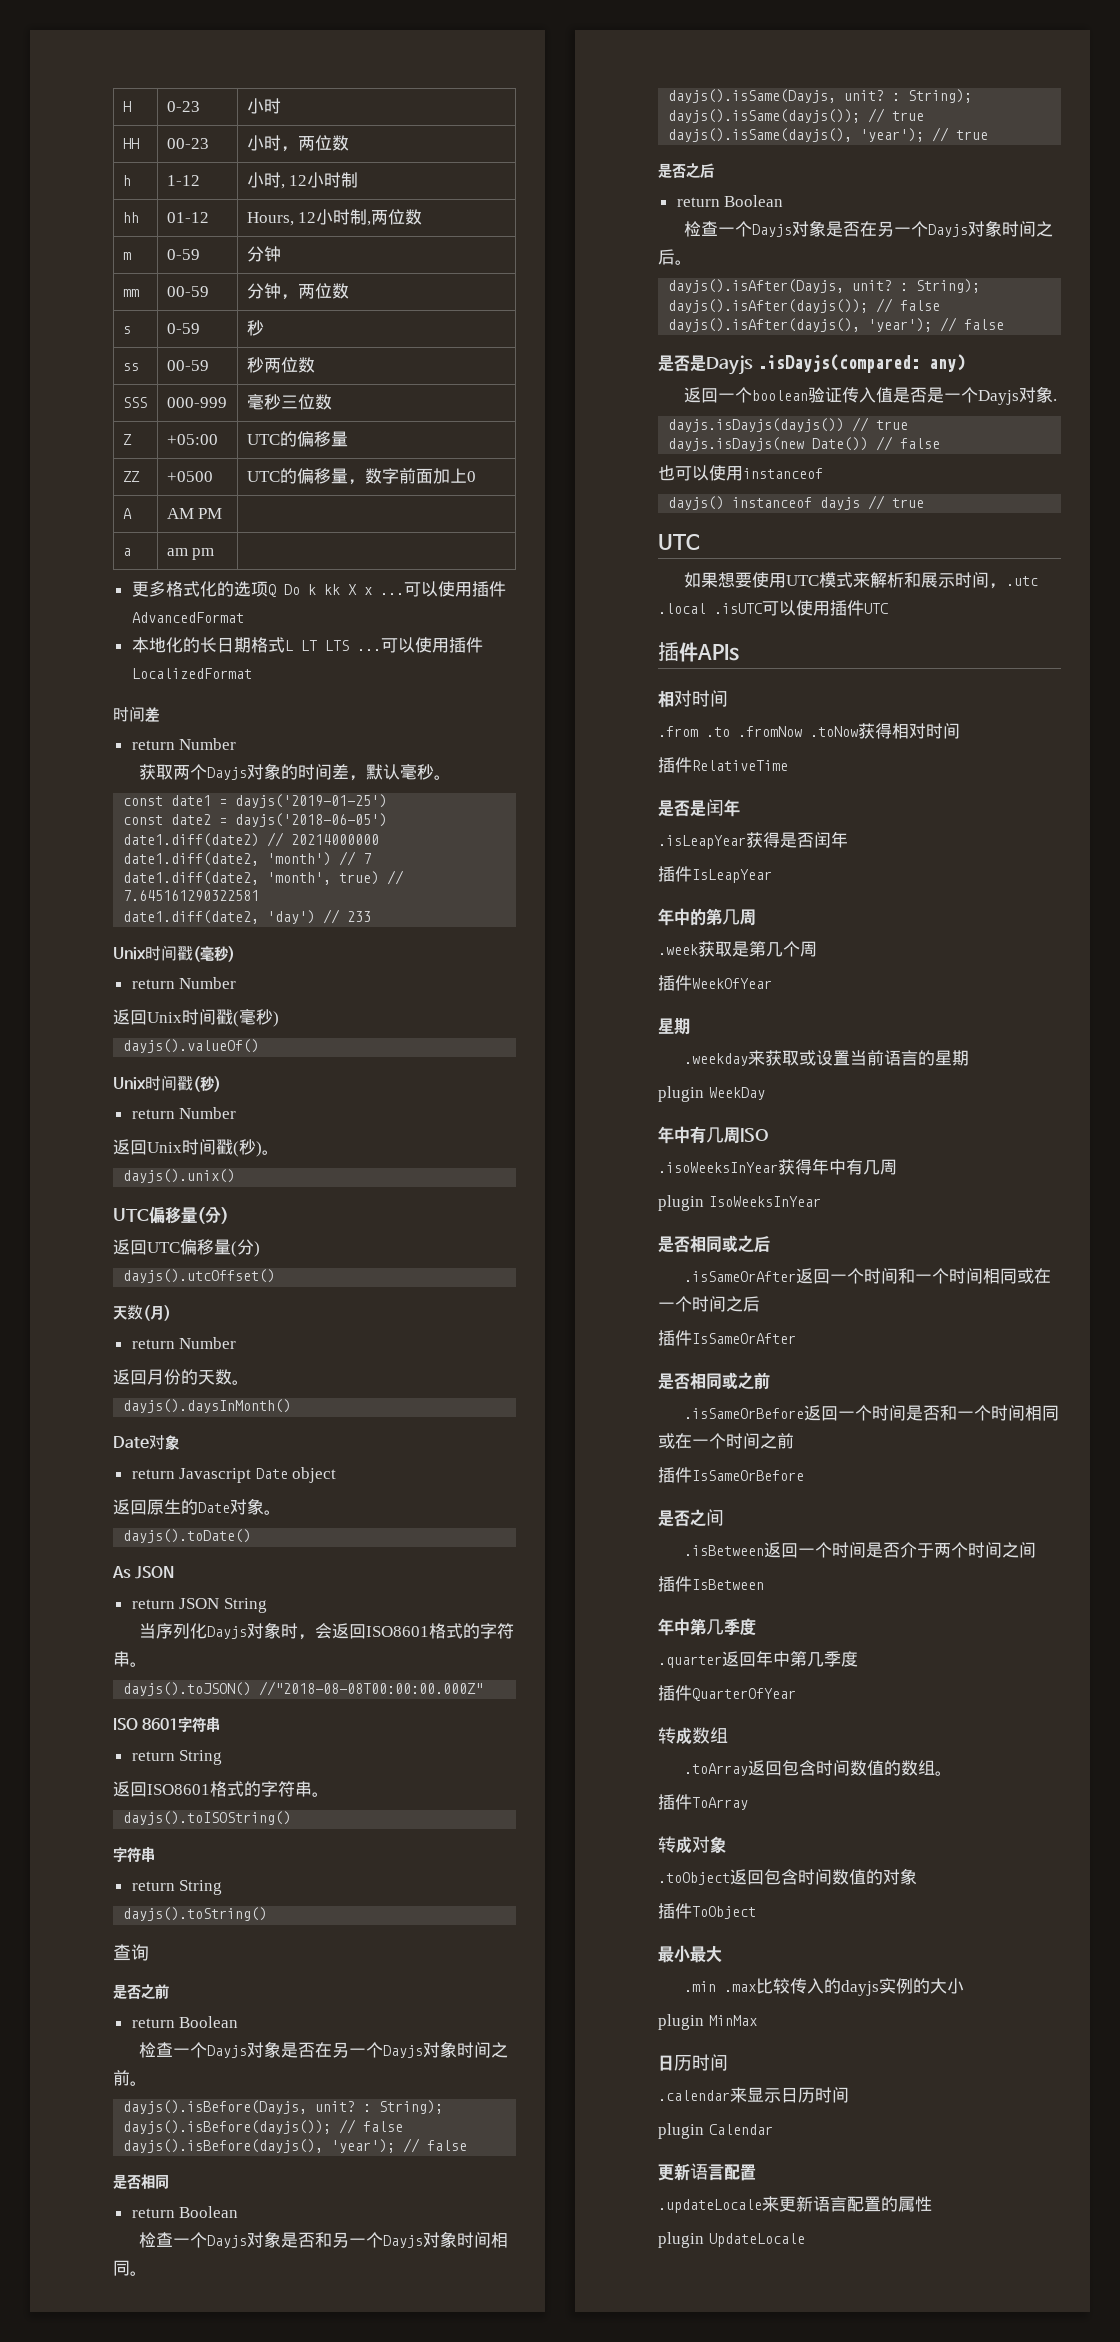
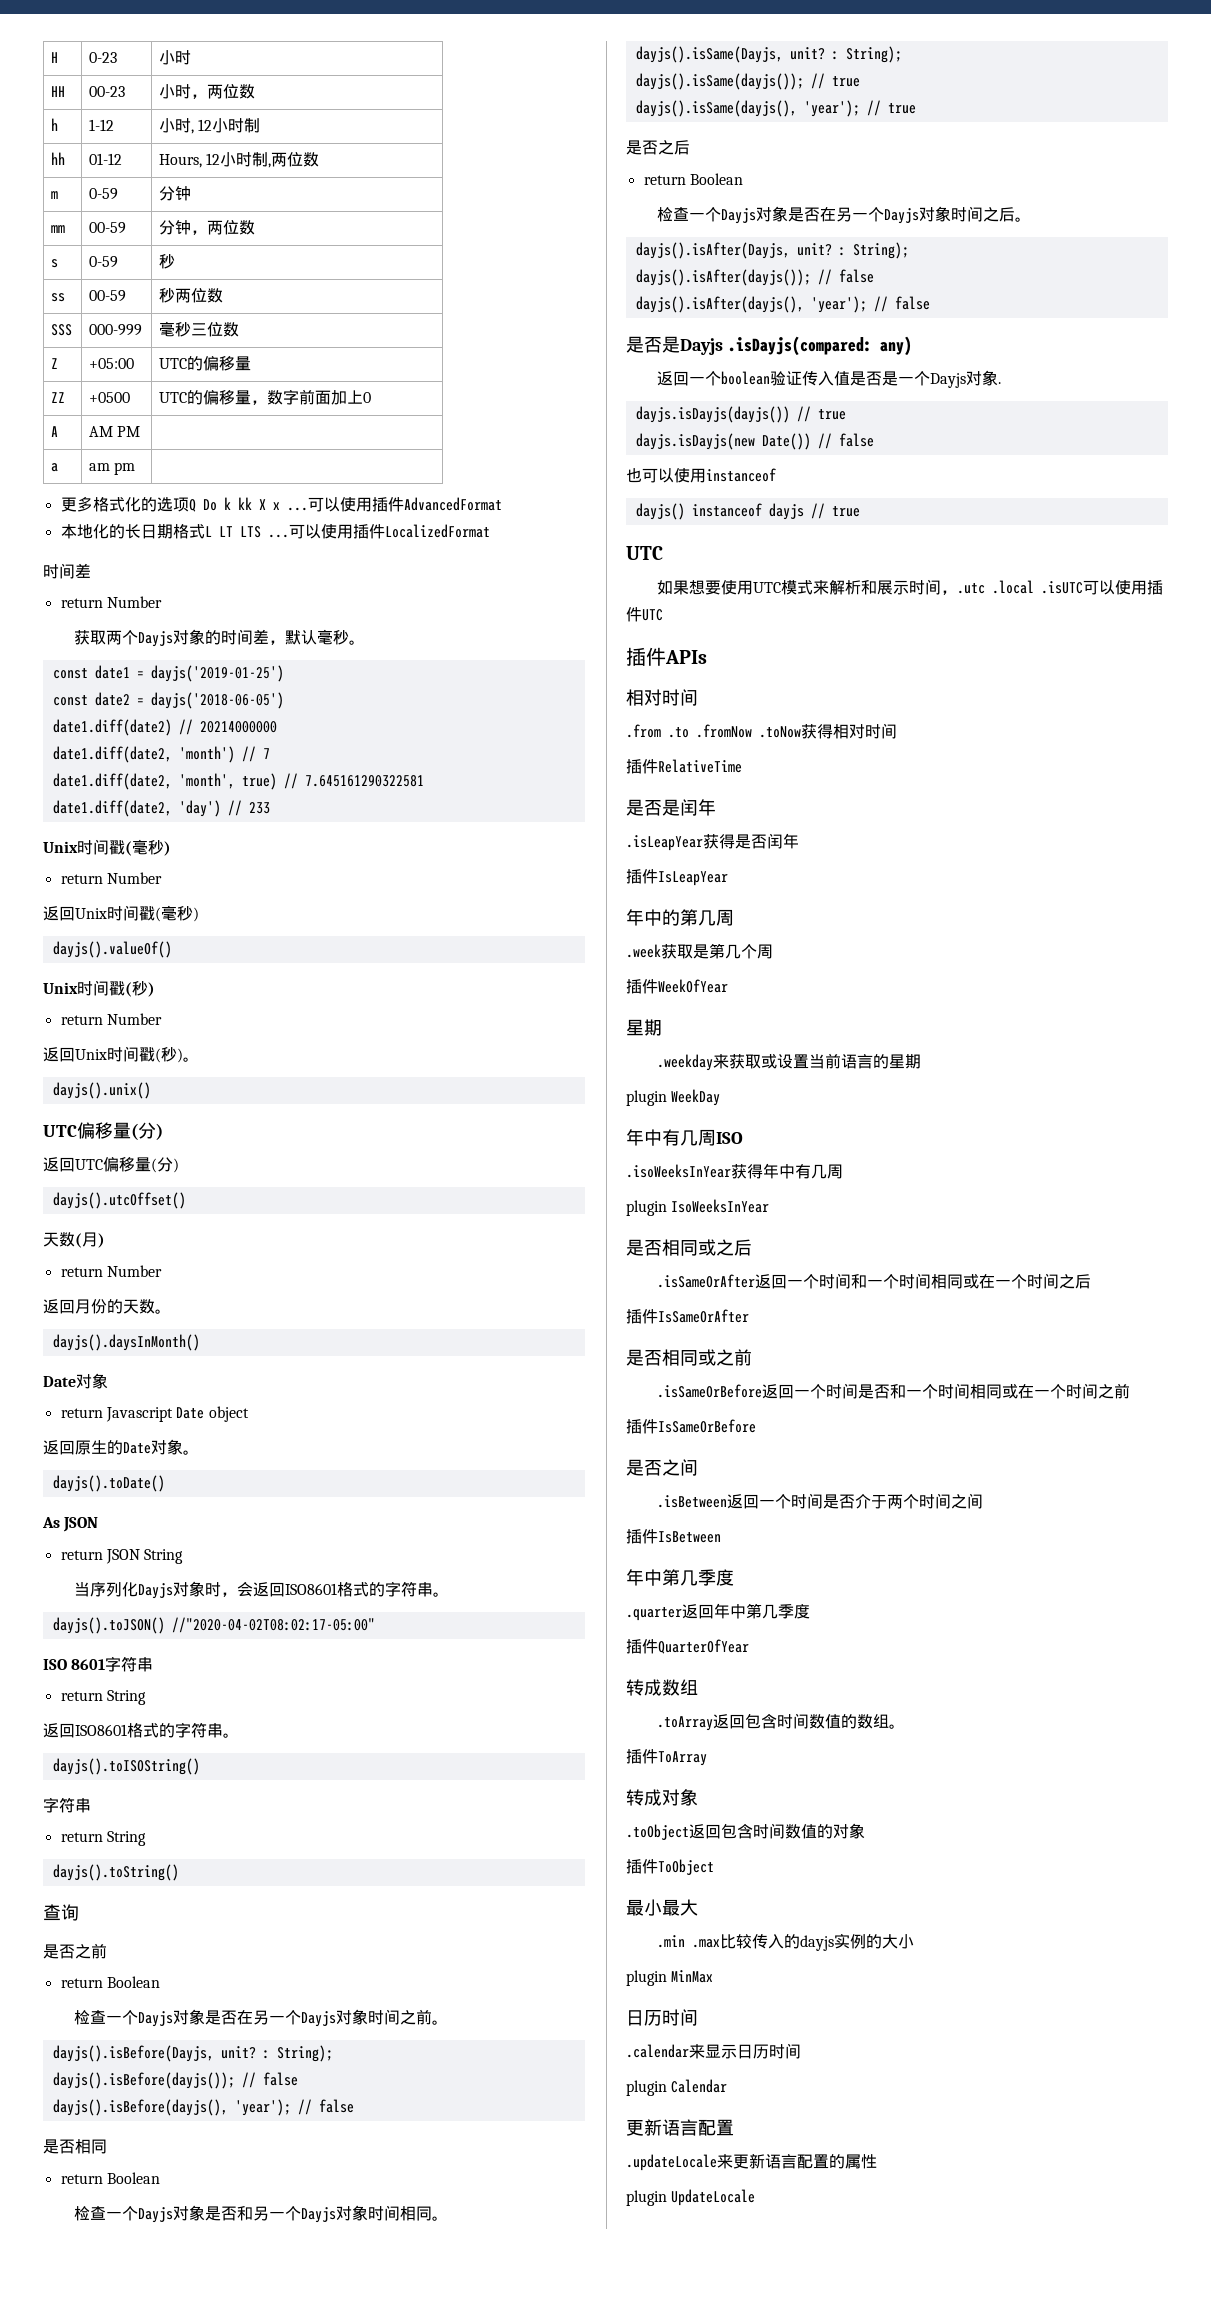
- dayjs().toJSON() //"2018-08-08T00:00:00.000Z"
+ dayjs().toJSON() //"2020-04-02T08:02:17-05:00"

